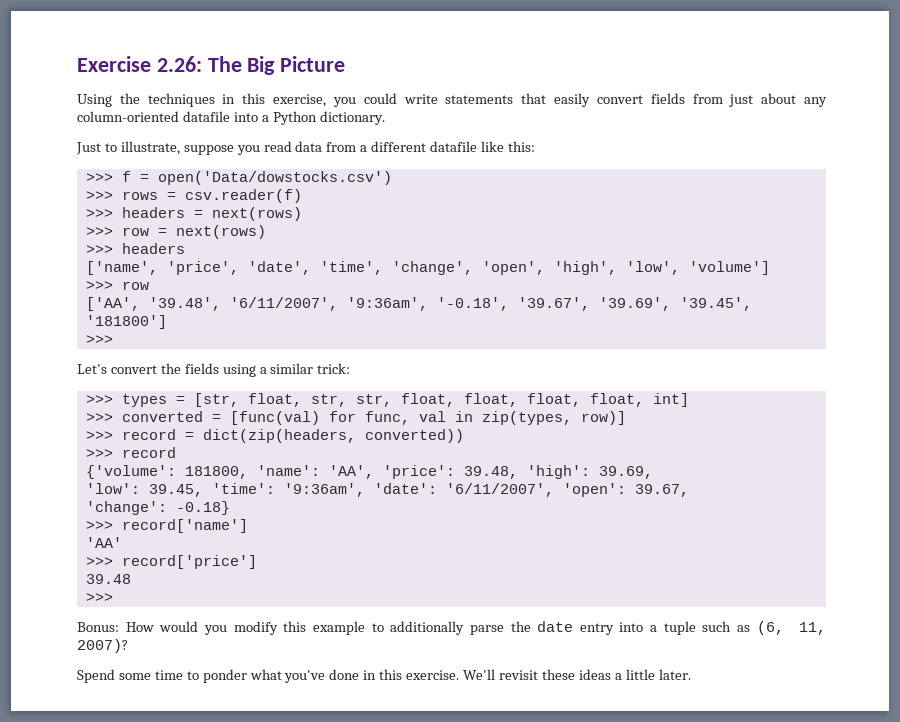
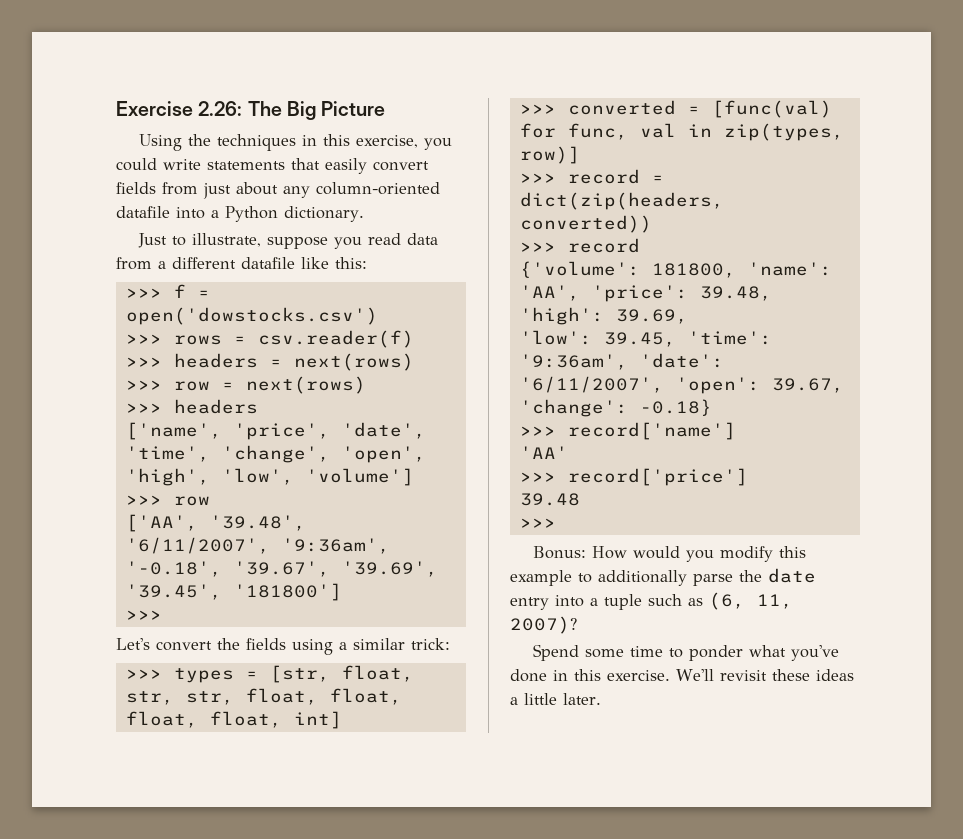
- >>> f = open('Data/dowstocks.csv')
+ >>> f = open('dowstocks.csv')

